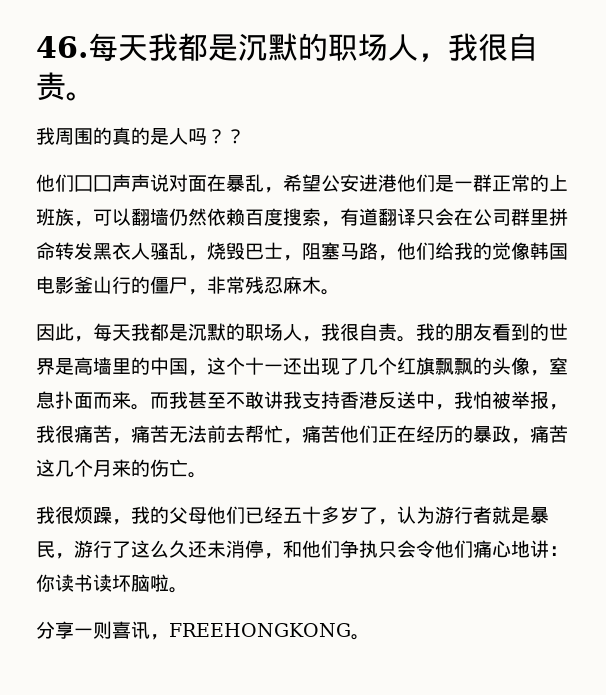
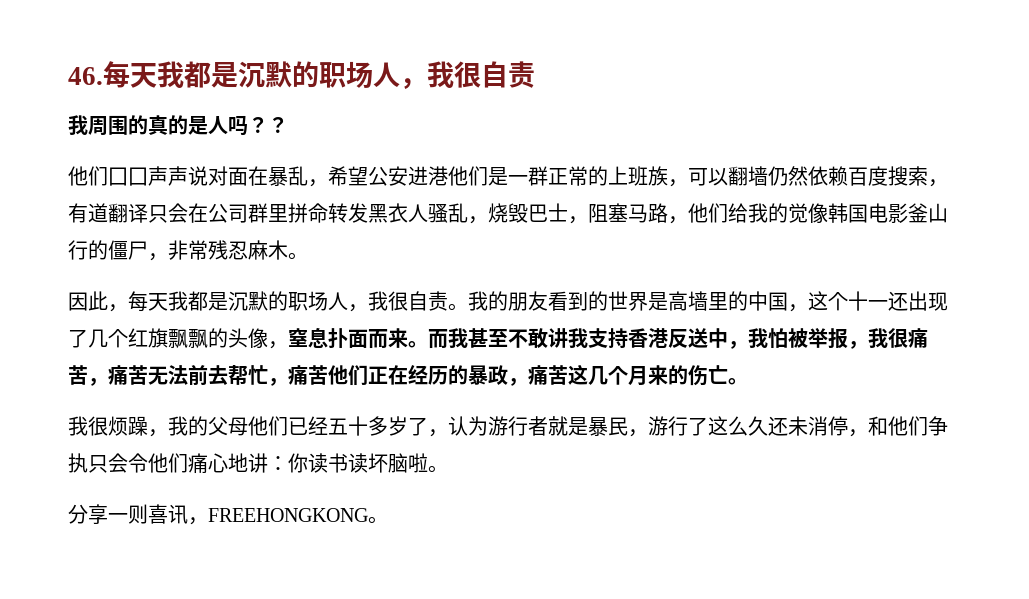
- 46.每天我都是沉默的职场人，我很自责。
+ 46.每天我都是沉默的职场人，我很自责

